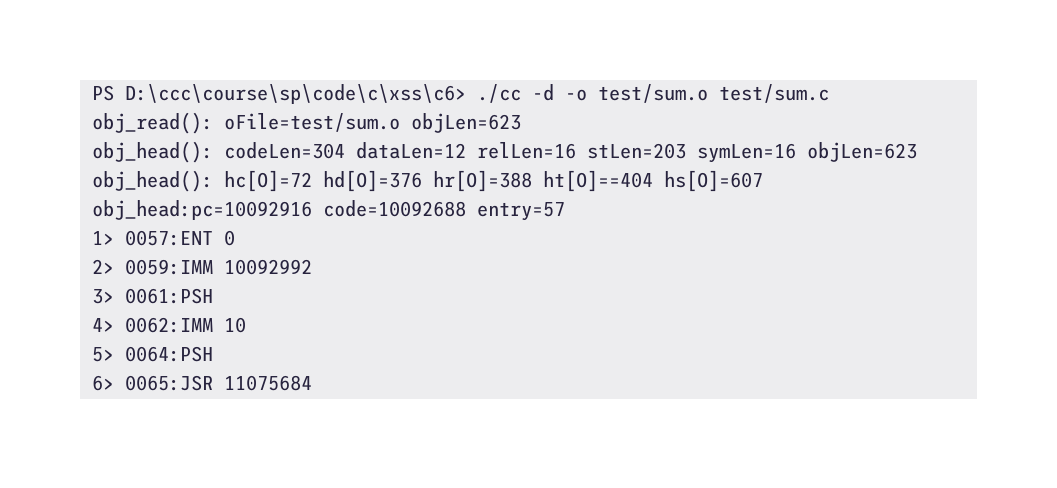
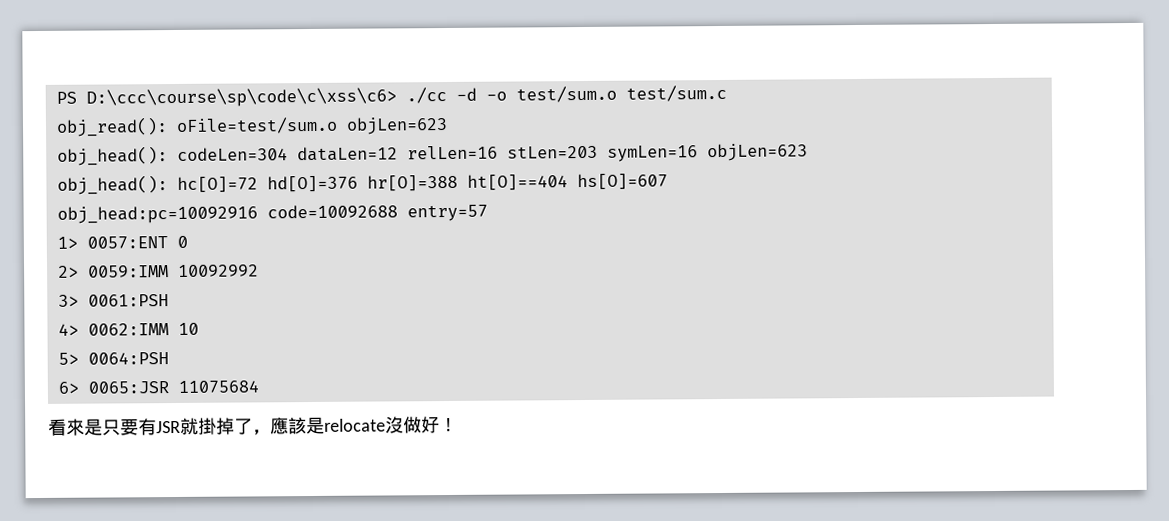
+ 看來是只要有JSR就掛掉了，應該是relocate沒做好！

